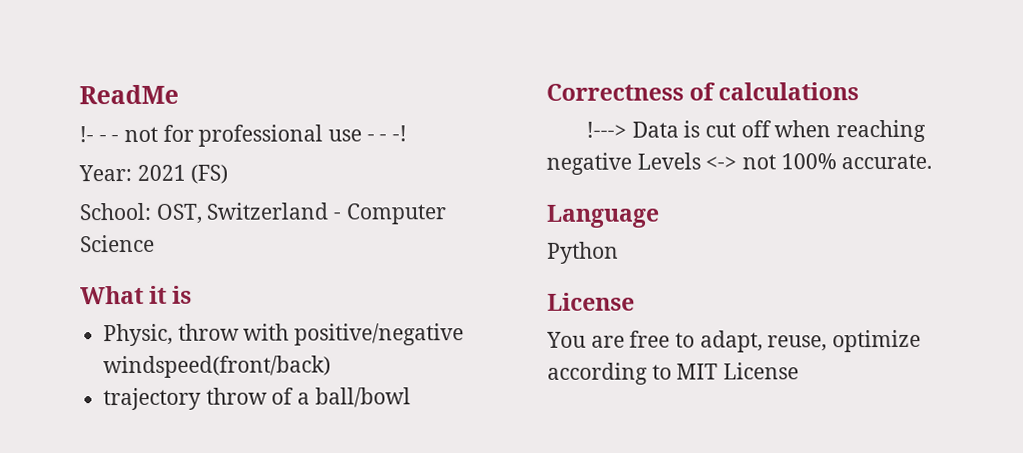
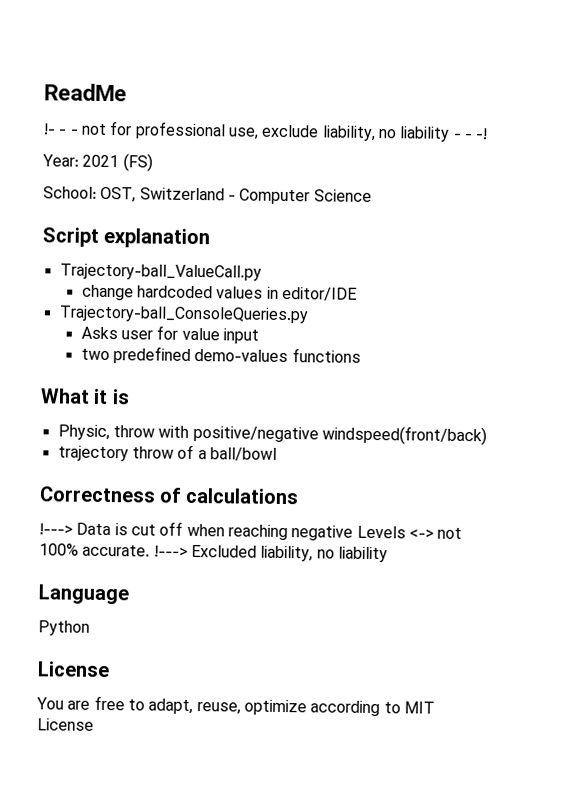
- !- - - not for professional use - - -!
+ !- - - not for professional use, exclude liability, no liability - - -!
+ Script explanation
+ Trajectory-ball_ValueCall.py
+ change hardcoded values in editor/IDE
+ Trajectory-ball_ConsoleQueries.py
+ Asks user for value input
+ two predefined demo-values functions
+ !---> Excluded liability, no liability

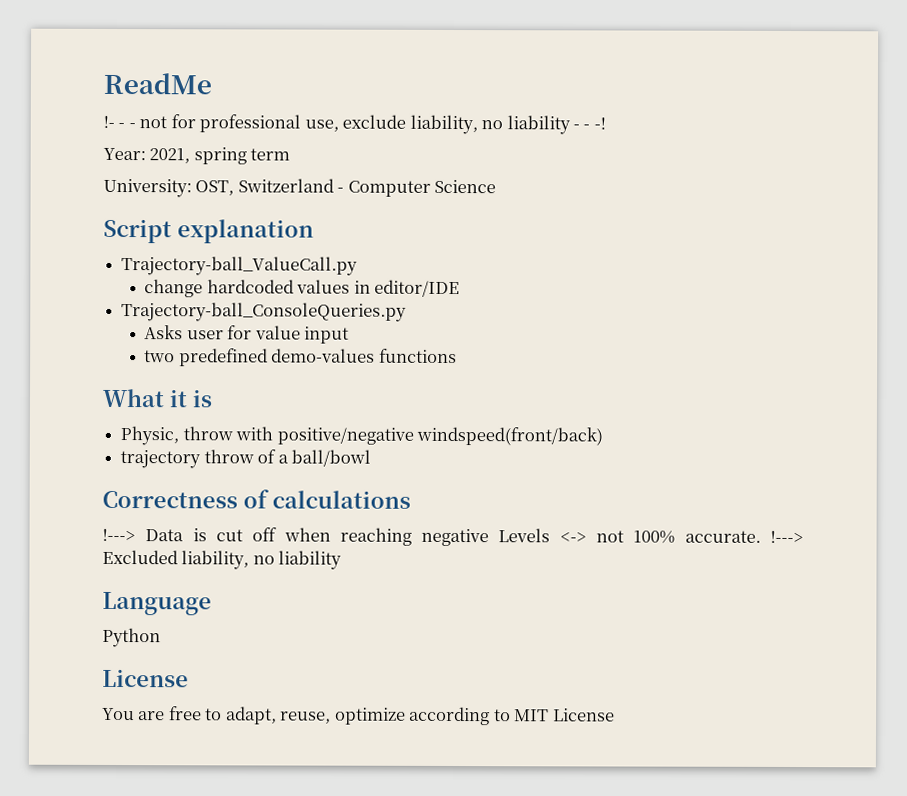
- Year: 2021 (FS)
- School: OST, Switzerland - Computer Science
+ Year: 2021, spring term
+ University: OST, Switzerland - Computer Science

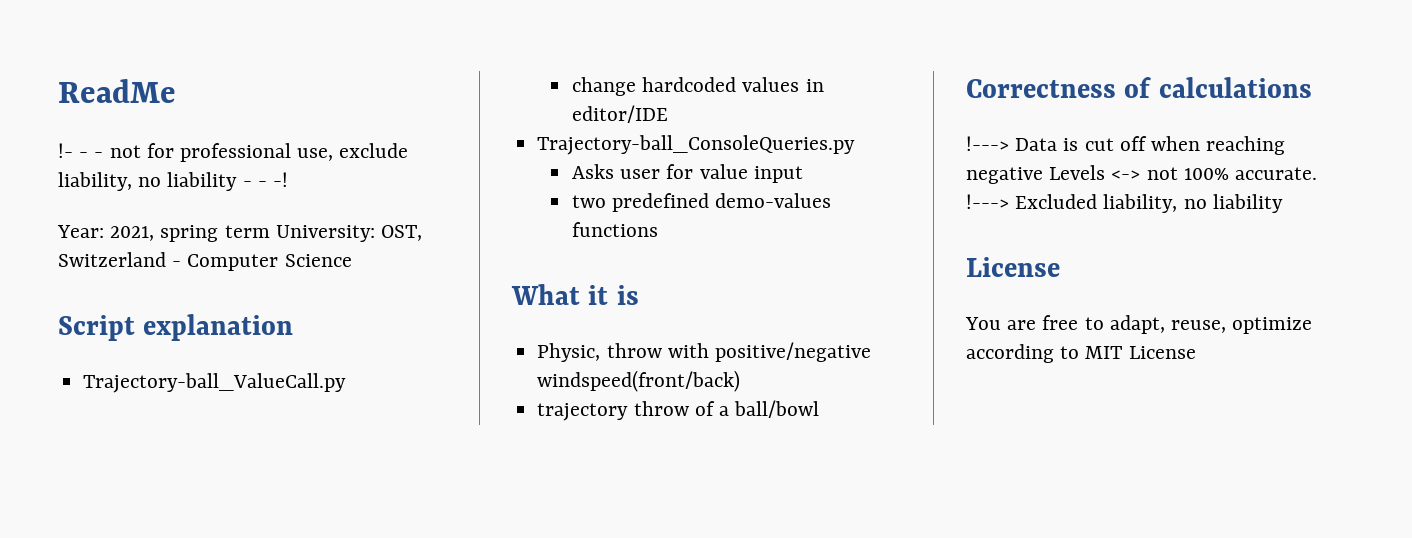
- Year: 2021, spring term
- University: OST, Switzerland - Computer Science
+ Year: 2021, spring term University: OST, Switzerland - Computer Science
- Language
- Python

